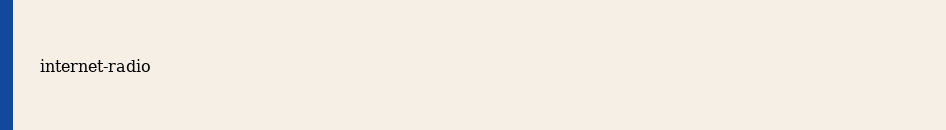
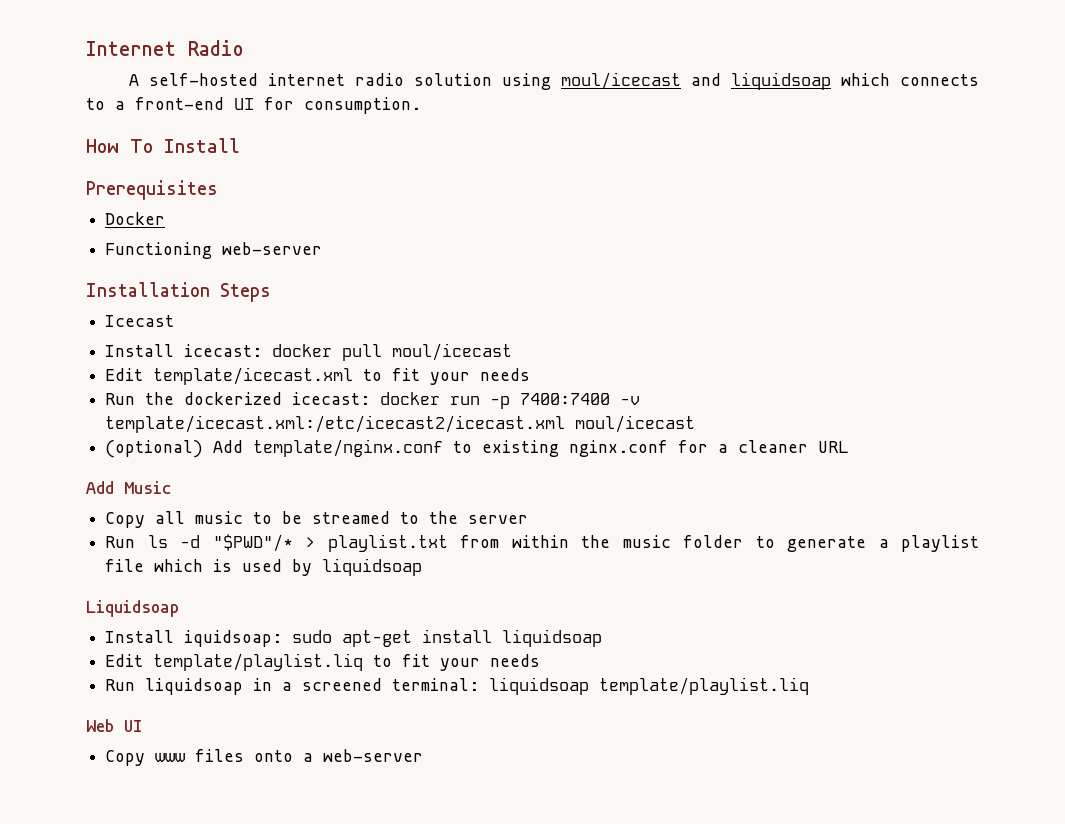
- internet-radio
+ Internet Radio
+ A self-hosted internet radio solution using moul/icecast and liquidsoap which connects to a front-end UI for consumption.
+ How To Install
+ Prerequisites
+ Docker
+ Functioning web-server
+ Installation Steps
+ Icecast
+ Install icecast: docker pull moul/icecast
+ Edit template/icecast.xml to fit your needs
+ Run the dockerized icecast: docker run -p 7400:7400 -v template/icecast.xml:/etc/icecast2/icecast.xml moul/icecast
+ (optional) Add template/nginx.conf to existing nginx.conf for a cleaner URL
+ Add Music
+ Copy all music to be streamed to the server
+ Run ls -d "$PWD"/* > playlist.txt from within the music folder to generate a playlist file which is used by liquidsoap
+ Liquidsoap
+ Install iquidsoap: sudo apt-get install liquidsoap
+ Edit template/playlist.liq to fit your needs
+ Run liquidsoap in a screened terminal: liquidsoap template/playlist.liq
+ Web UI
+ Copy www files onto a web-server

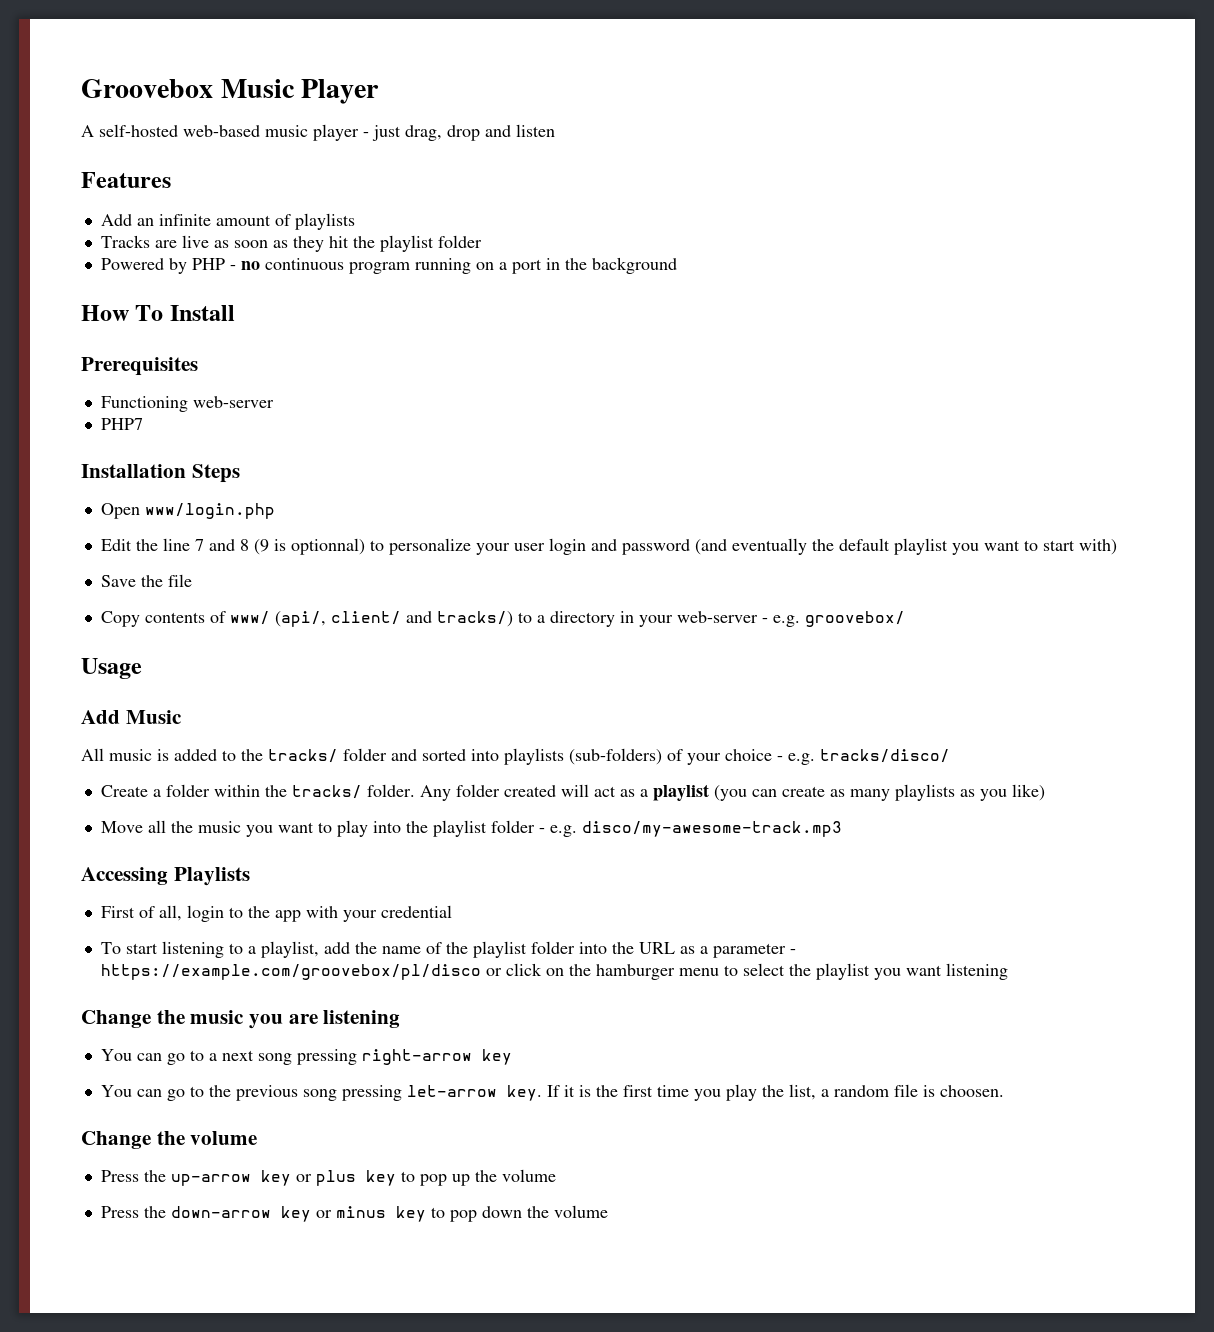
- Internet Radio
+ Groovebox Music Player
- A self-hosted internet radio solution using moul/icecast and liquidsoap which connects to a front-end UI for consumption.
+ A self-hosted web-based music player - just drag, drop and listen
+ Features
+ Add an infinite amount of playlists
+ Tracks are live as soon as they hit the playlist folder
+ Powered by PHP - no continuous program running on a port in the background
- Docker
+ PHP7
- Icecast
- Install icecast: docker pull moul/icecast
- Edit template/icecast.xml to fit your needs
- Run the dockerized icecast: docker run -p 7400:7400 -v template/icecast.xml:/etc/icecast2/icecast.xml moul/icecast
- (optional) Add template/nginx.conf to existing nginx.conf for a cleaner URL
+ Open www/login.php
+ Edit the line 7 and 8 (9 is optionnal) to personalize your user login and password (and eventually the default playlist you want to start with)
+ Save the file
+ Copy contents of www/ (api/, client/ and tracks/) to a directory in your web-server - e.g. groovebox/
+ Usage
  Add Music
- Copy all music to be streamed to the server
- Run ls -d "$PWD"/* > playlist.txt from within the music folder to generate a playlist file which is used by liquidsoap
- Liquidsoap
- Install iquidsoap: sudo apt-get install liquidsoap
- Edit template/playlist.liq to fit your needs
- Run liquidsoap in a screened terminal: liquidsoap template/playlist.liq
- Web UI
- Copy www files onto a web-server
+ All music is added to the tracks/ folder and sorted into playlists (sub-folders) of your choice - e.g. tracks/disco/
+ Create a folder within the tracks/ folder. Any folder created will act as a playlist (you can create as many playlists as you like)
+ Move all the music you want to play into the playlist folder - e.g. disco/my-awesome-track.mp3
+ Accessing Playlists
+ First of all, login to the app with your credential
+ To start listening to a playlist, add the name of the playlist folder into the URL as a parameter - https://example.com/groovebox/pl/disco or click on the hamburger menu to select the playlist you want listening
+ Change the music you are listening
+ You can go to a next song pressing right-arrow key
+ You can go to the previous song pressing let-arrow key. If it is the first time you play the list, a random file is choosen.
+ Change the volume
+ Press the up-arrow key or plus key to pop up the volume
+ Press the down-arrow key or minus key to pop down the volume

